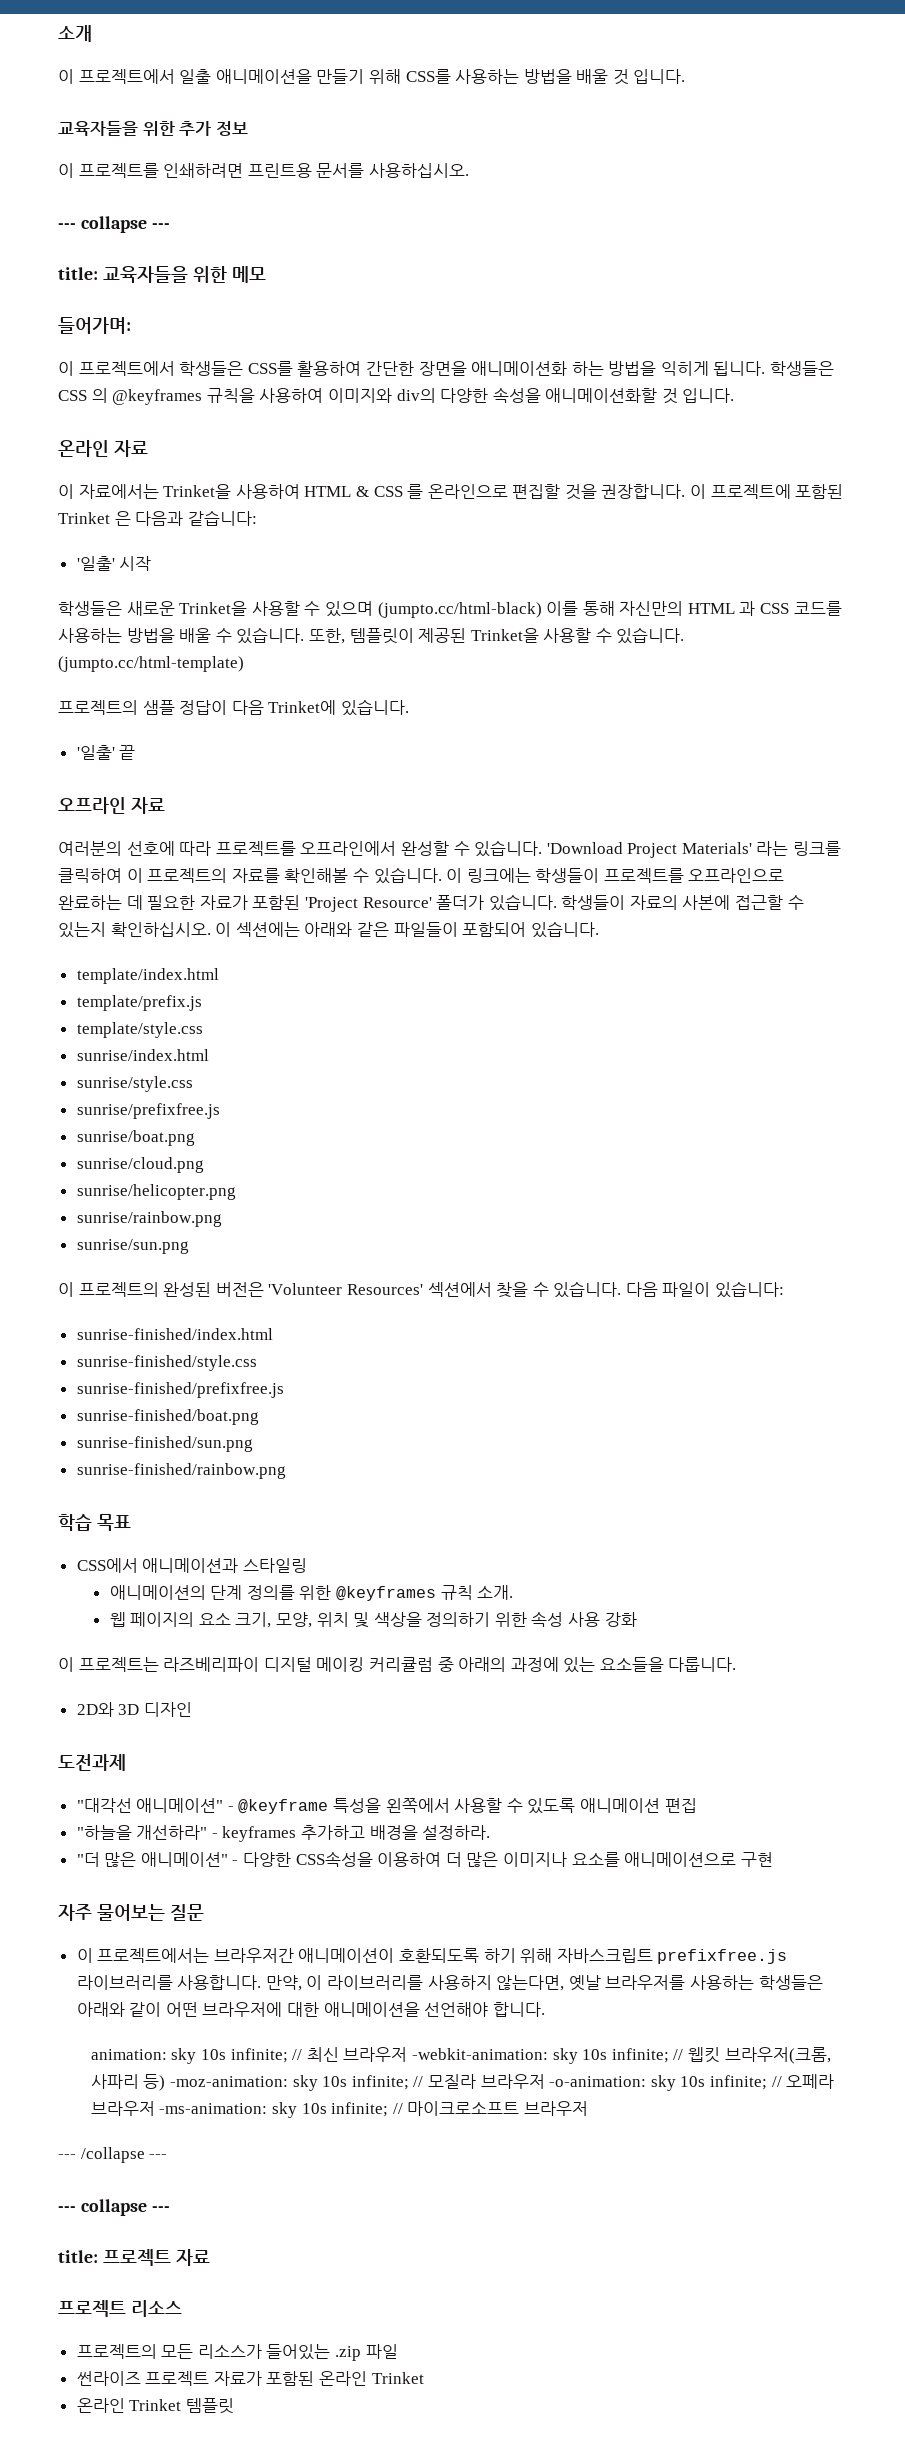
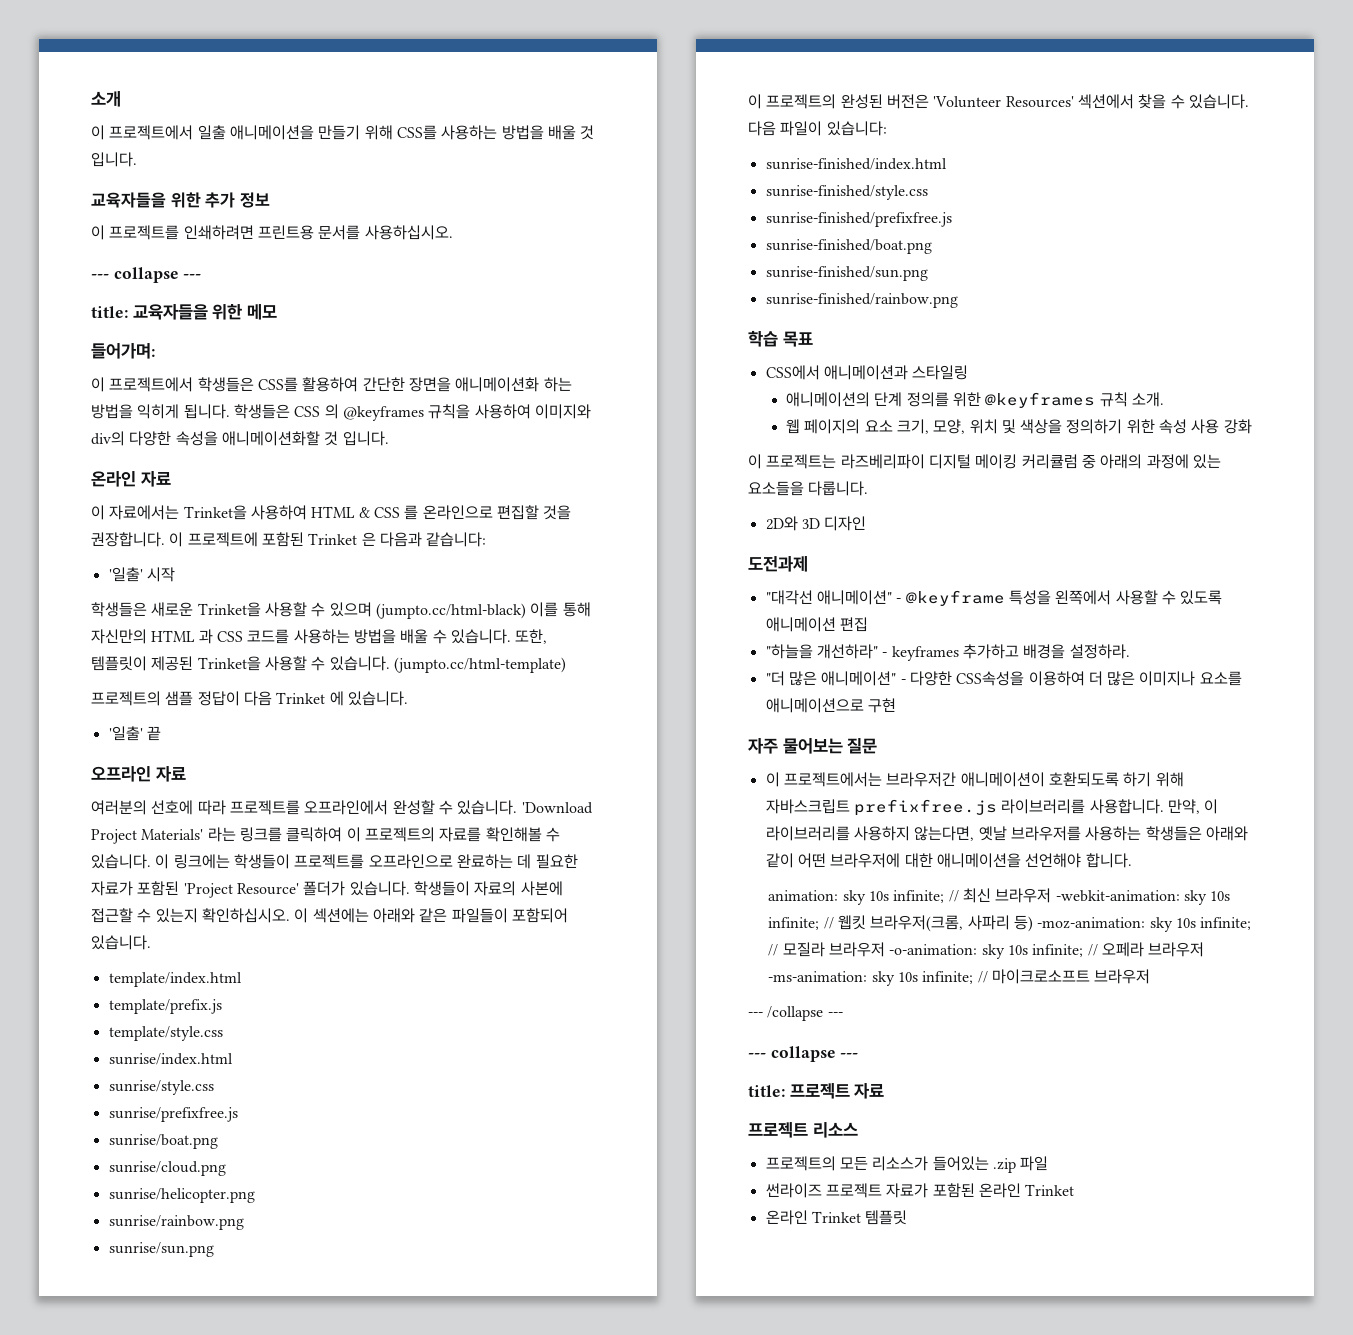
- 프로젝트의 샘플 정답이 다음 Trinket에 있습니다.
+ 프로젝트의 샘플 정답이 다음 Trinket 에 있습니다.

